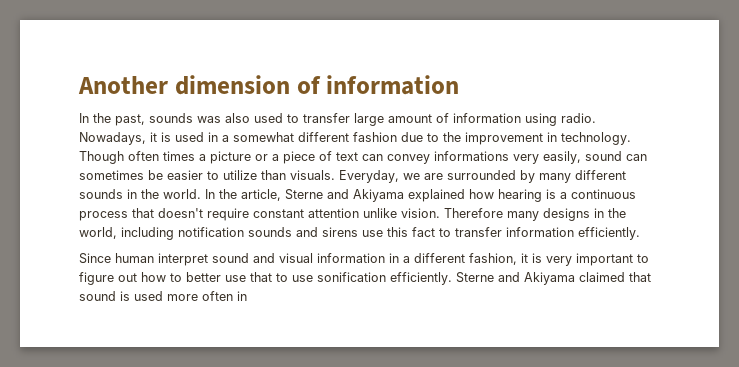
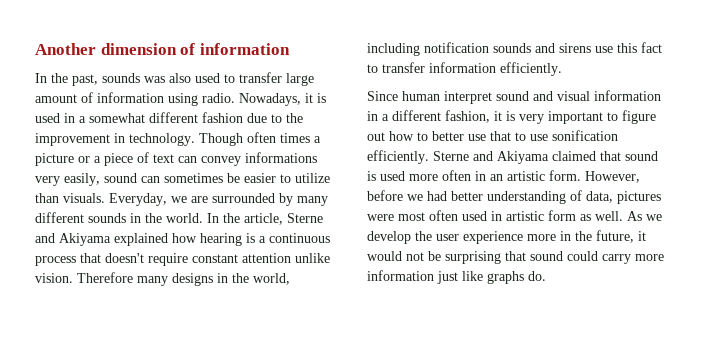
- Sterne and Akiyama claimed that sound is used more often in
+ Sterne and Akiyama claimed that sound is used more often in an artistic form. However, before we had better understanding of data, pictures were most often used in artistic form as well. As we develop the user experience more in the future, it would not be surprising that sound could carry more information just like graphs do.

